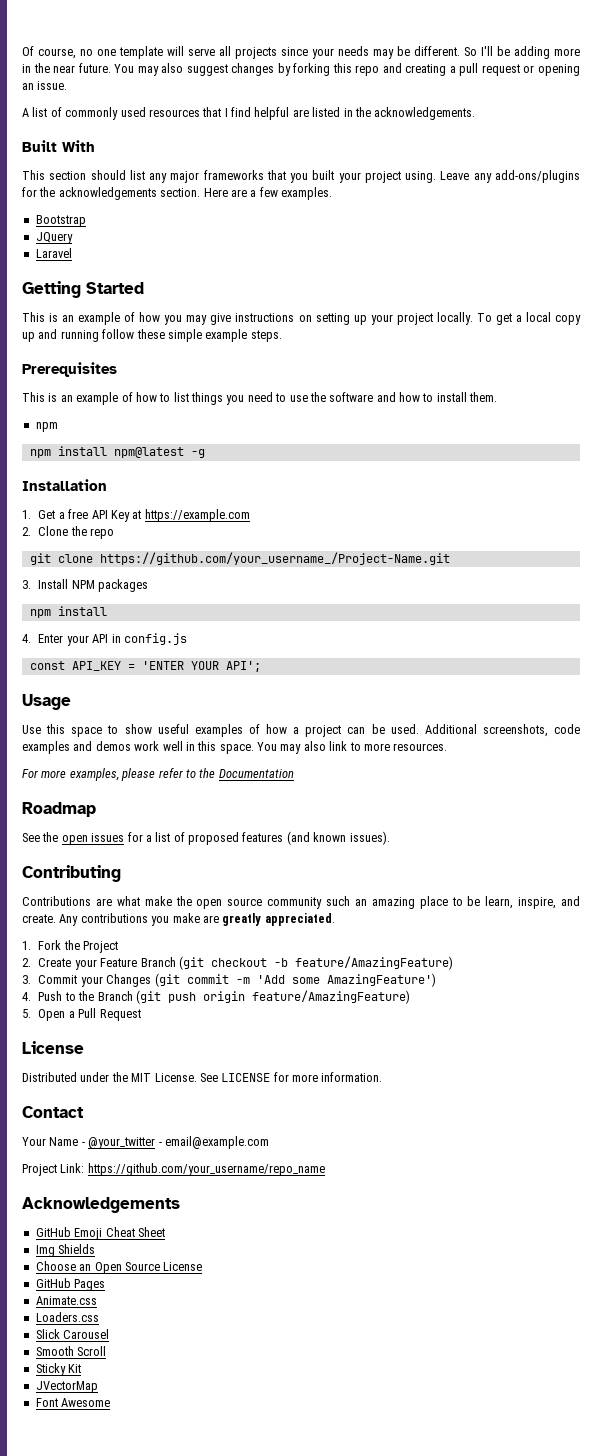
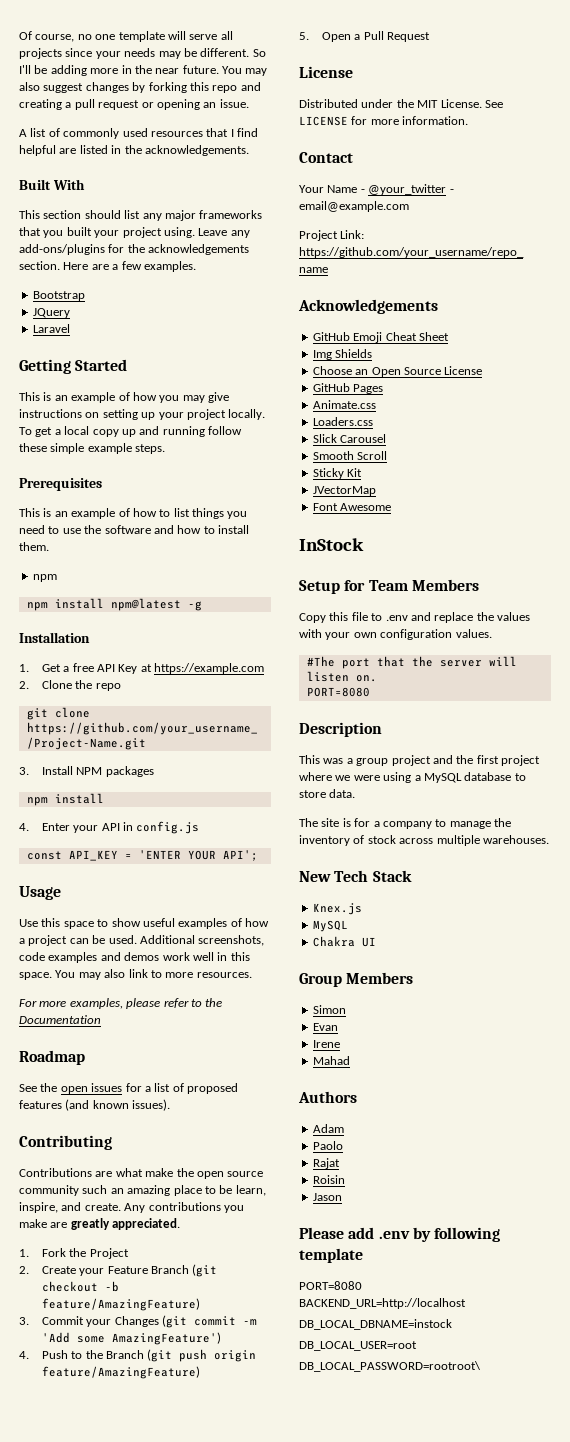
+ InStock
+ Setup for Team Members
+ Copy this file to .env and replace the values with your own configuration values.
+ #The port that the server will listen on.
+ PORT=8080
+ Description
+ This was a group project and the first project where we were using a MySQL database to store data.
+ The site is for a company to manage the inventory of stock across multiple warehouses.
+ New Tech Stack
+ Knex.js
+ MySQL
+ Chakra UI
+ Group Members
+ Simon
+ Evan
+ Irene
+ Mahad
+ Authors
+ Adam
+ Paolo
+ Rajat
+ Roisin
+ Jason
+ Please add .env by following template
+ PORT=8080
+ BACKEND_URL=http://localhost
+ DB_LOCAL_DBNAME=instock
+ DB_LOCAL_USER=root
+ DB_LOCAL_PASSWORD=rootroot\

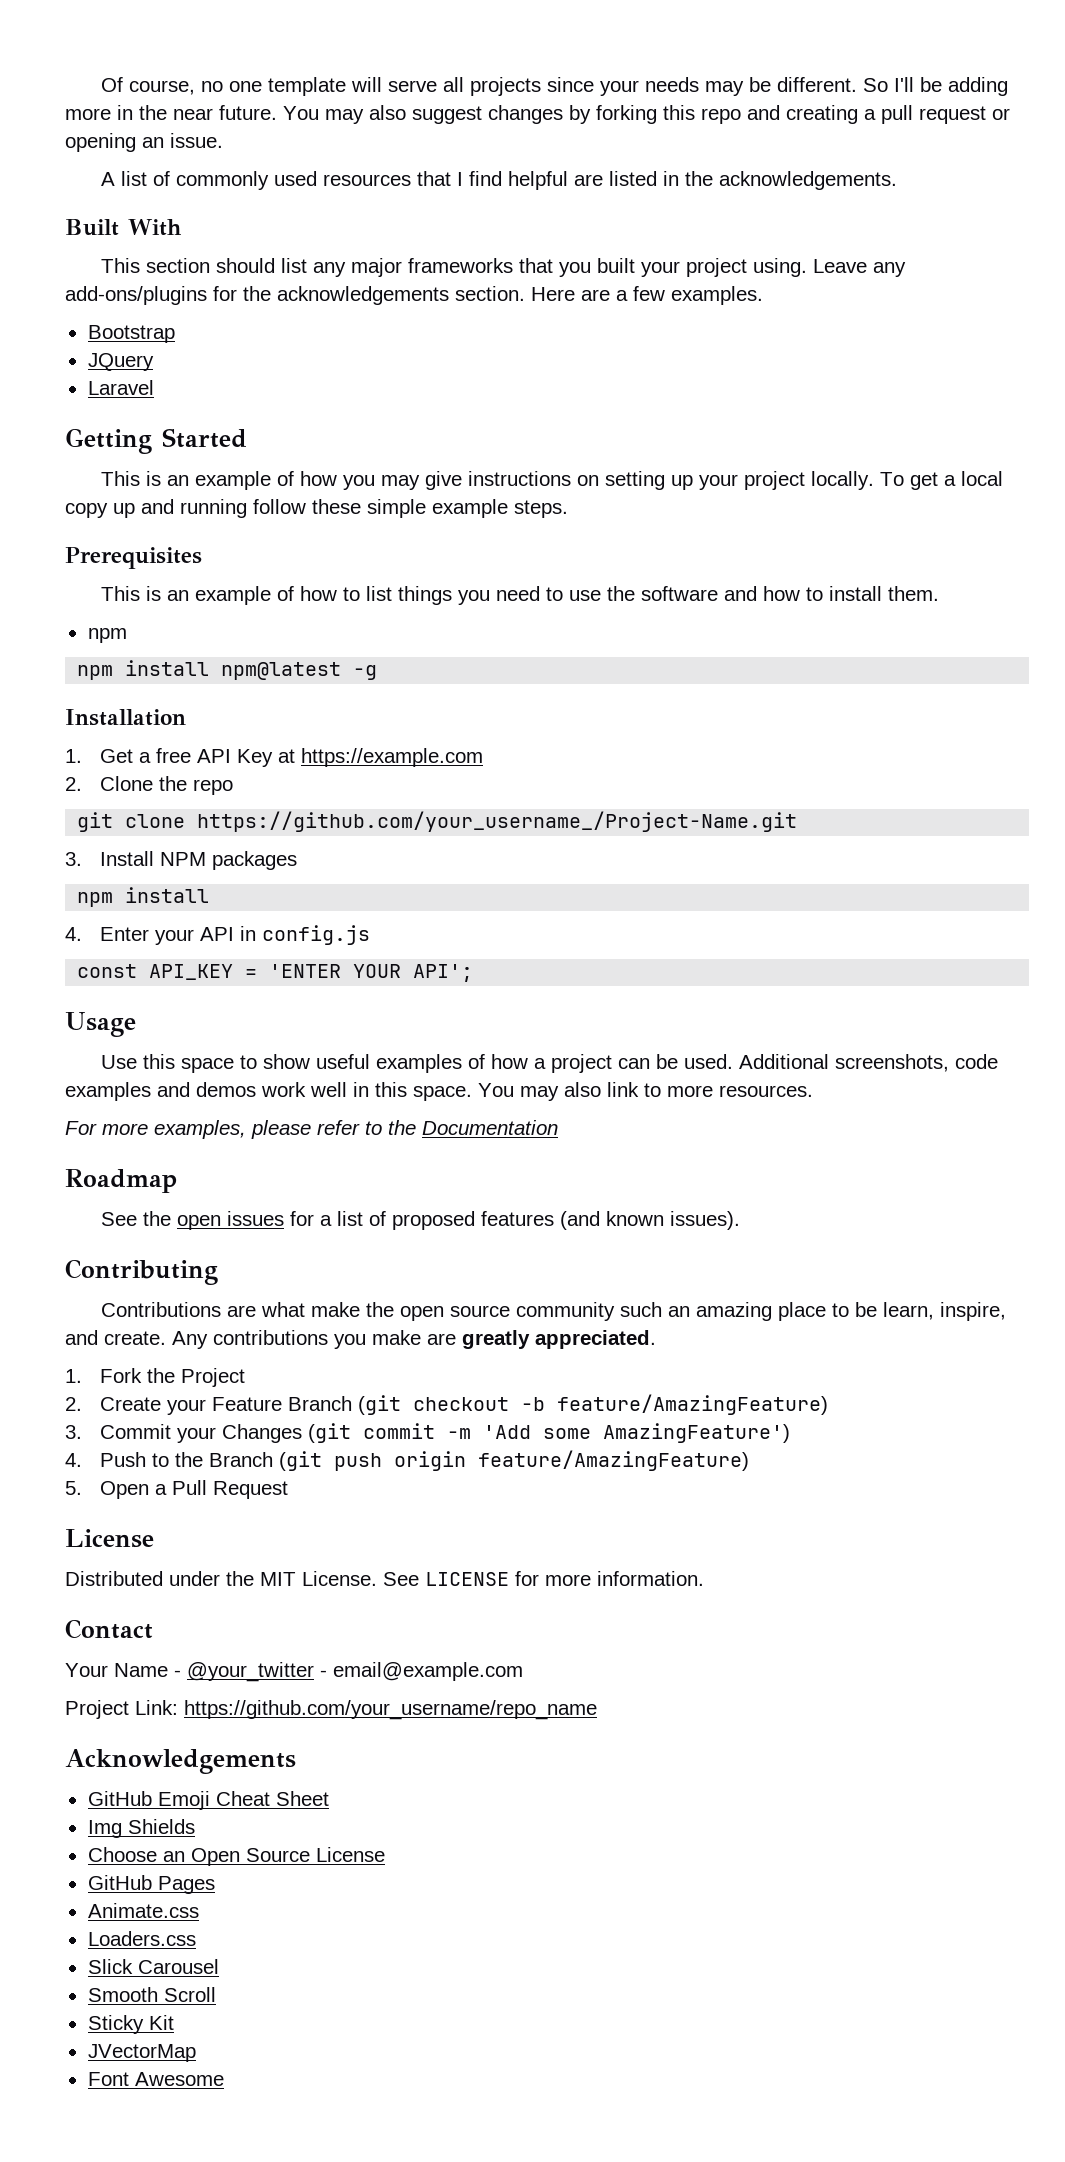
- InStock
- Setup for Team Members
- Copy this file to .env and replace the values with your own configuration values.
- #The port that the server will listen on.
- PORT=8080
- Description
- This was a group project and the first project where we were using a MySQL database to store data.
- The site is for a company to manage the inventory of stock across multiple warehouses.
- New Tech Stack
- Knex.js
- MySQL
- Chakra UI
- Group Members
- Simon
- Evan
- Irene
- Mahad
- Authors
- Adam
- Paolo
- Rajat
- Roisin
- Jason
- Please add .env by following template
- PORT=8080
- BACKEND_URL=http://localhost
- DB_LOCAL_DBNAME=instock
- DB_LOCAL_USER=root
- DB_LOCAL_PASSWORD=rootroot\

